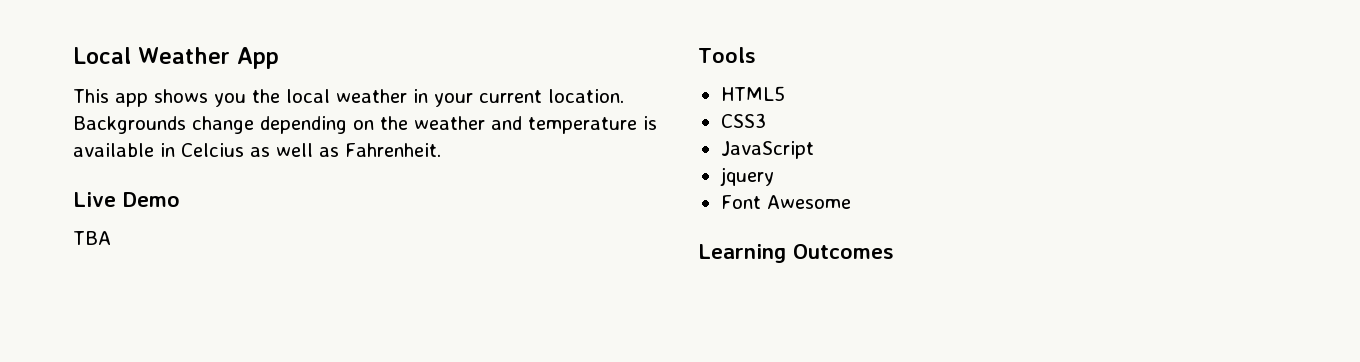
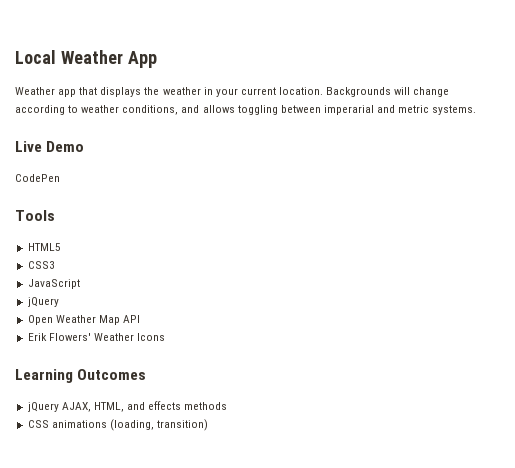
- This app shows you the local weather in your current location.
+ Weather app that displays the weather in your current location.
- Backgrounds change depending on the weather and temperature is available in Celcius as well as Fahrenheit.
+ Backgrounds will change according to weather conditions, and allows toggling between imperarial and metric systems.
- TBA
+ CodePen
  JavaScript
- jquery
- Font Awesome
+ jQuery
+ Open Weather Map API
+ Erik Flowers' Weather Icons
  Learning Outcomes
+ jQuery AJAX, HTML, and effects methods
+ CSS animations (loading, transition)

